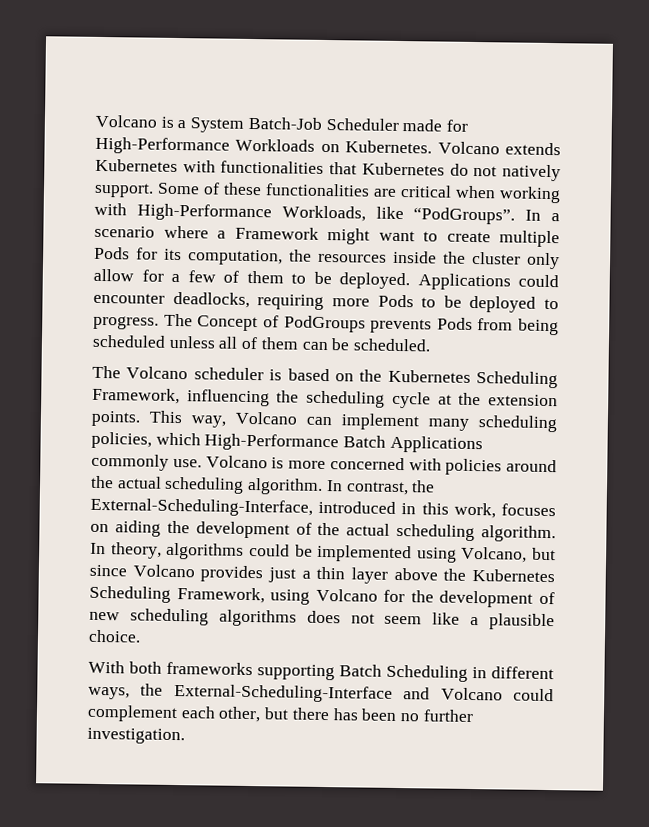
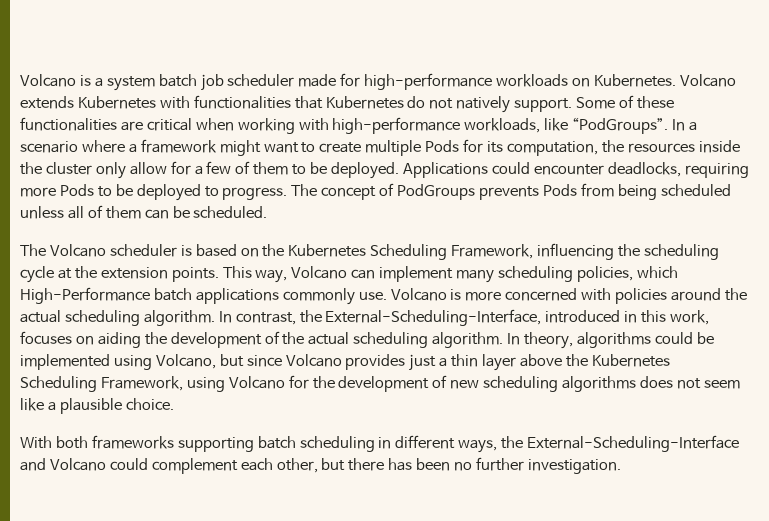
- Volcano is a System Batch-Job Scheduler made for High-Performance Workloads on Kubernetes.
+ Volcano is a system batch job scheduler made for high-performance workloads on Kubernetes.
- Some of these functionalities are critical when working with High-Performance Workloads, like “PodGroups”.
+ Some of these functionalities are critical when working with high-performance workloads, like “PodGroups”.
- In a scenario where a Framework might want to create multiple Pods for its computation, the resources inside the cluster only allow for a few of them to be deployed.
+ In a scenario where a framework might want to create multiple Pods for its computation, the resources inside the cluster only allow for a few of them to be deployed.
- The Concept of PodGroups prevents Pods from being scheduled unless all of them can be scheduled.
+ The concept of PodGroups prevents Pods from being scheduled unless all of them can be scheduled.
- This way, Volcano can implement many scheduling policies, which High-Performance Batch Applications commonly use.
+ This way, Volcano can implement many scheduling policies, which High-Performance batch applications commonly use.
- With both frameworks supporting Batch Scheduling in different ways, the External-Scheduling-Interface and Volcano could complement each other, but there has been no further investigation.
+ With both frameworks supporting batch scheduling in different ways, the External-Scheduling-Interface and Volcano could complement each other, but there has been no further investigation.

